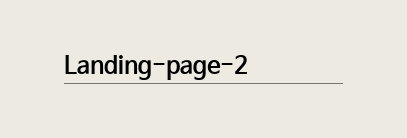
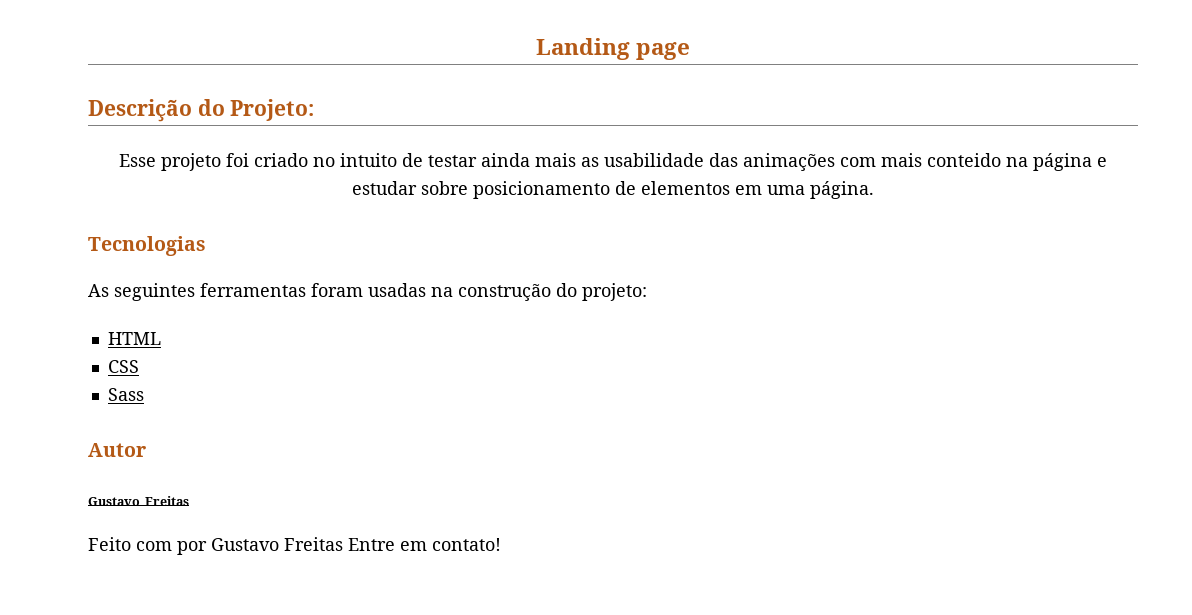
- Landing-page-2
+ Landing page
+ Descrição do Projeto:
+ Esse projeto foi criado no intuito de testar ainda mais as usabilidade das animações com mais conteido na página e estudar sobre posicionamento de elementos em uma página.
+ Tecnologias
+ As seguintes ferramentas foram usadas na construção do projeto:
+ HTML
+ CSS
+ Sass
+ Autor
+ Gustavo Freitas
+ Feito com por Gustavo Freitas Entre em contato!

